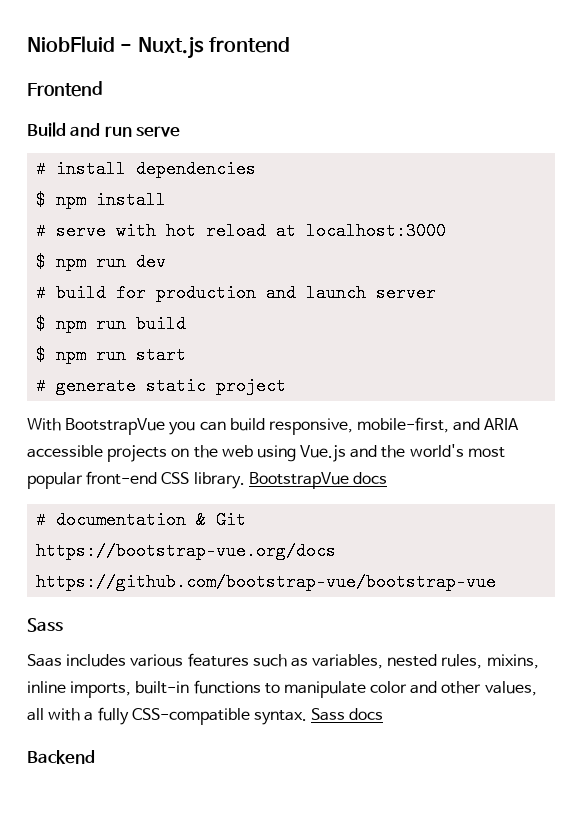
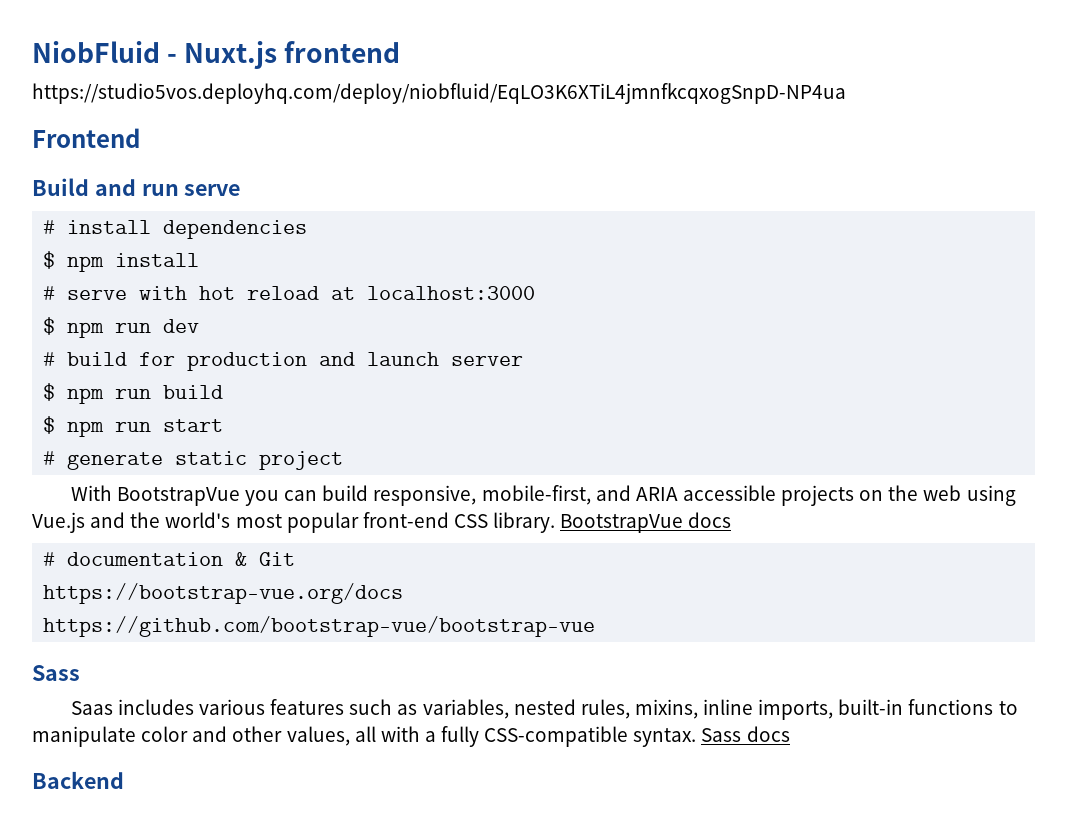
+ https://studio5vos.deployhq.com/deploy/niobfluid/EqLO3K6XTiL4jmnfkcqxogSnpD-NP4ua

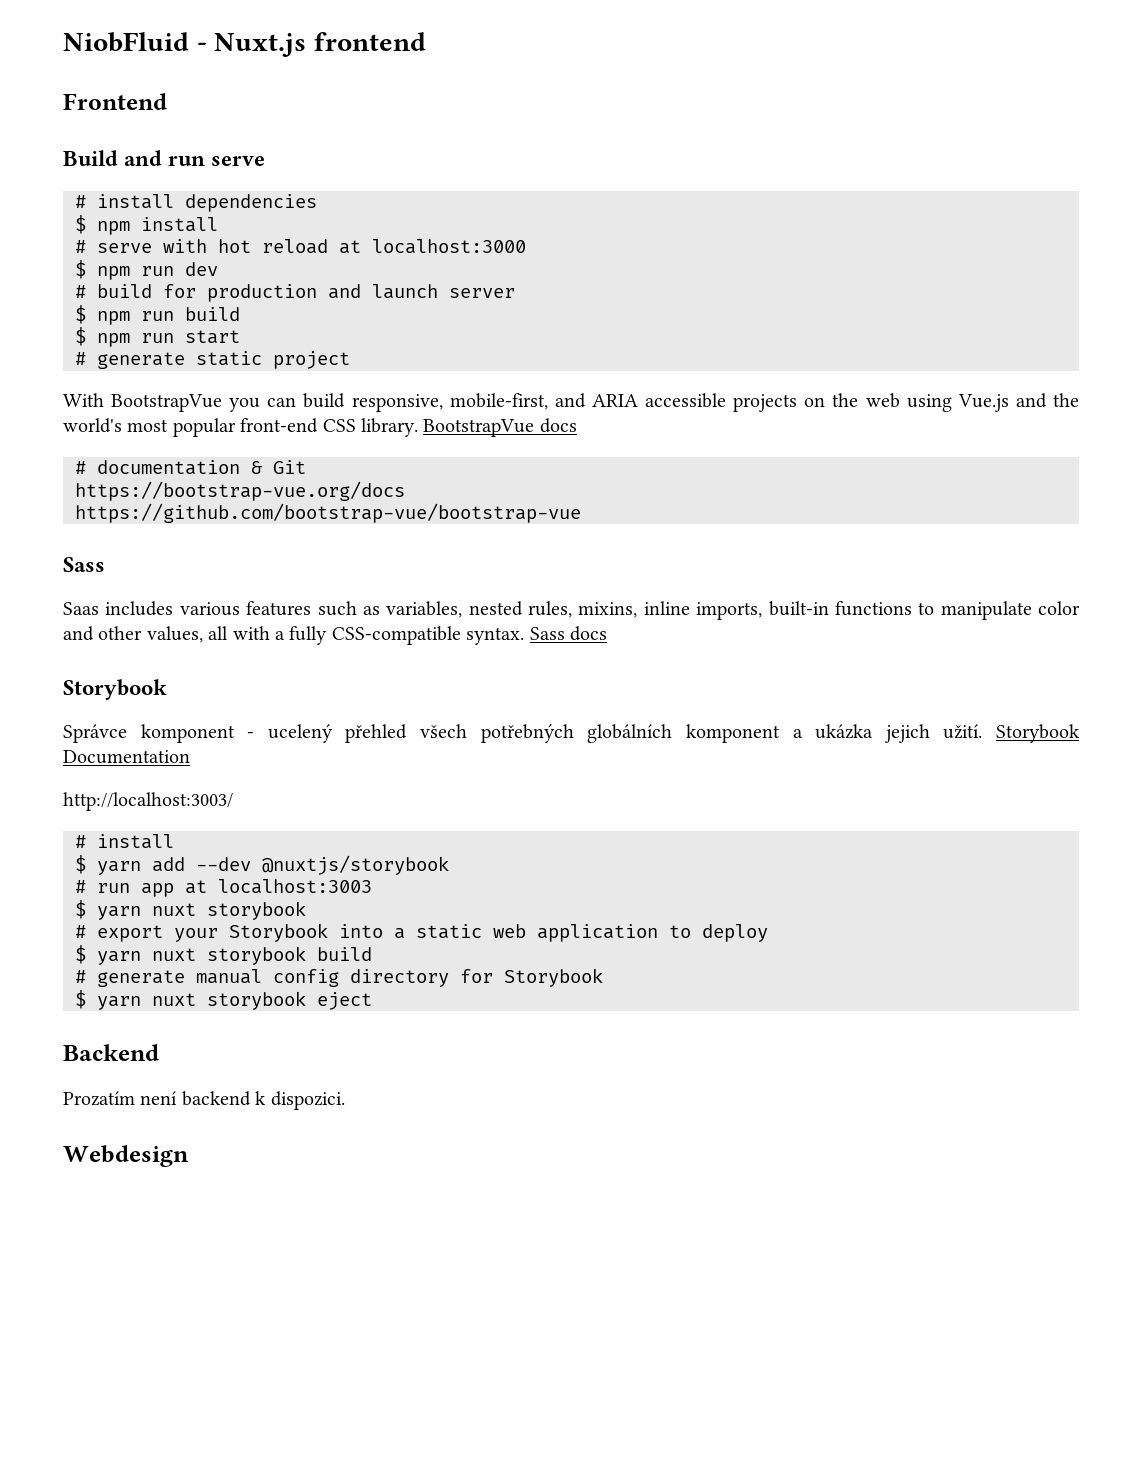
- https://studio5vos.deployhq.com/deploy/niobfluid/EqLO3K6XTiL4jmnfkcqxogSnpD-NP4ua
  Sass docs
+ Storybook
+ Správce komponent - ucelený přehled všech potřebných globálních komponent a ukázka jejich užití. Storybook Documentation
+ http://localhost:3003/
+ # install
+ $ yarn add --dev @nuxtjs/storybook
+ # run app at localhost:3003
+ $ yarn nuxt storybook
+ # export your Storybook into a static web application to deploy
+ $ yarn nuxt storybook build
+ # generate manual config directory for Storybook
+ $ yarn nuxt storybook eject
  Backend
+ Prozatím není backend k dispozici.
+ Webdesign

